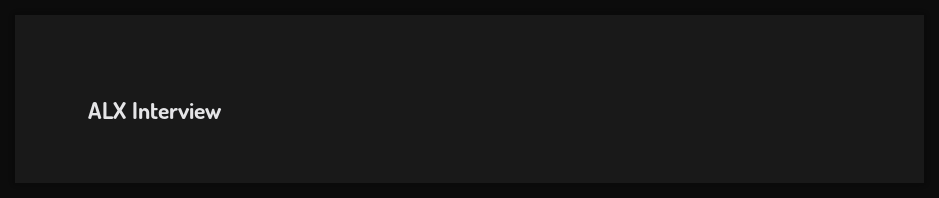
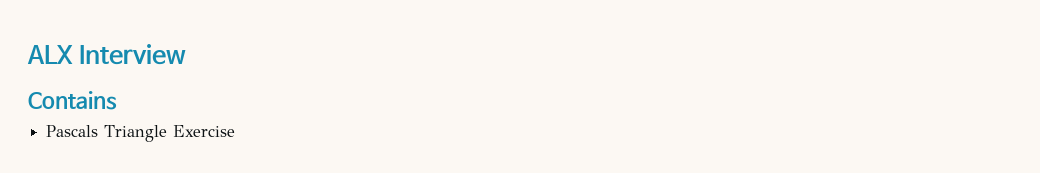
+ Contains
+ Pascals Triangle Exercise

